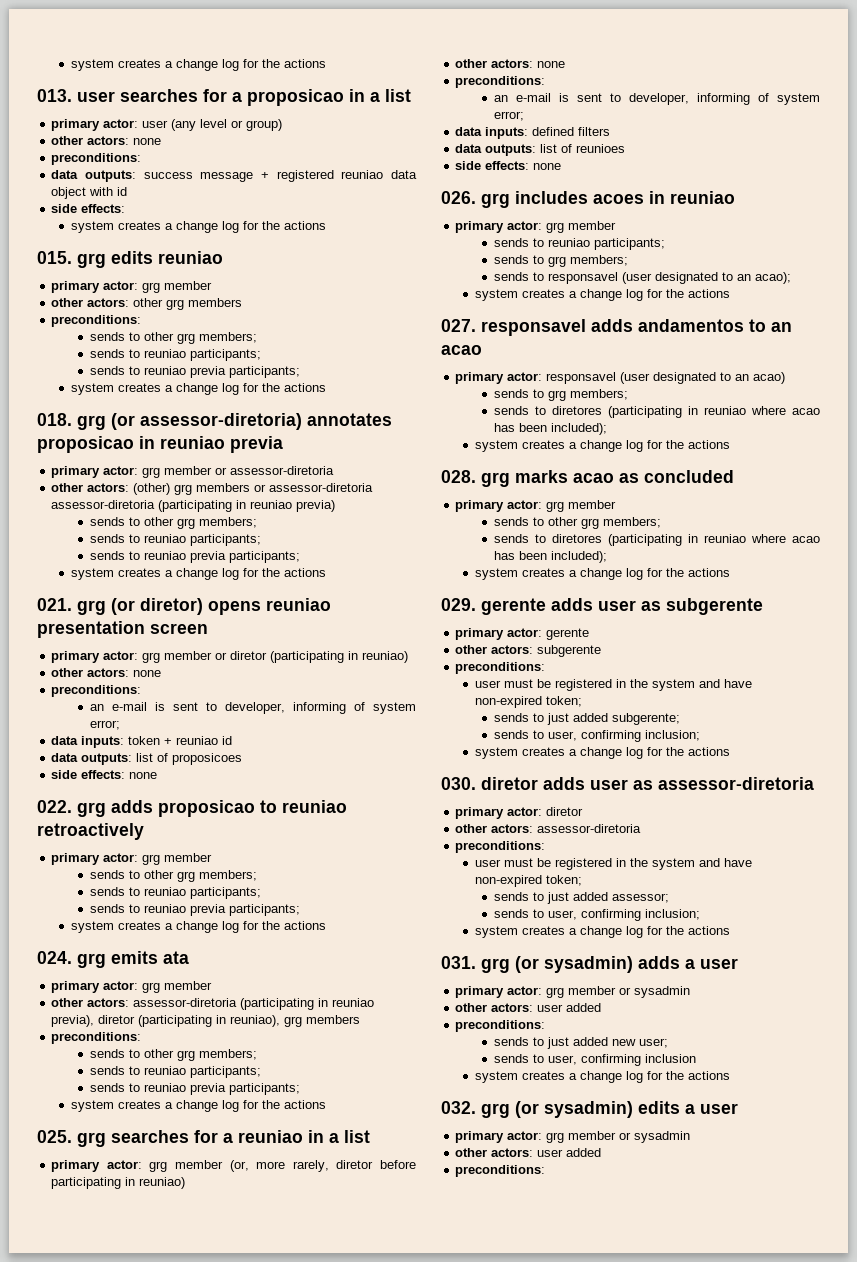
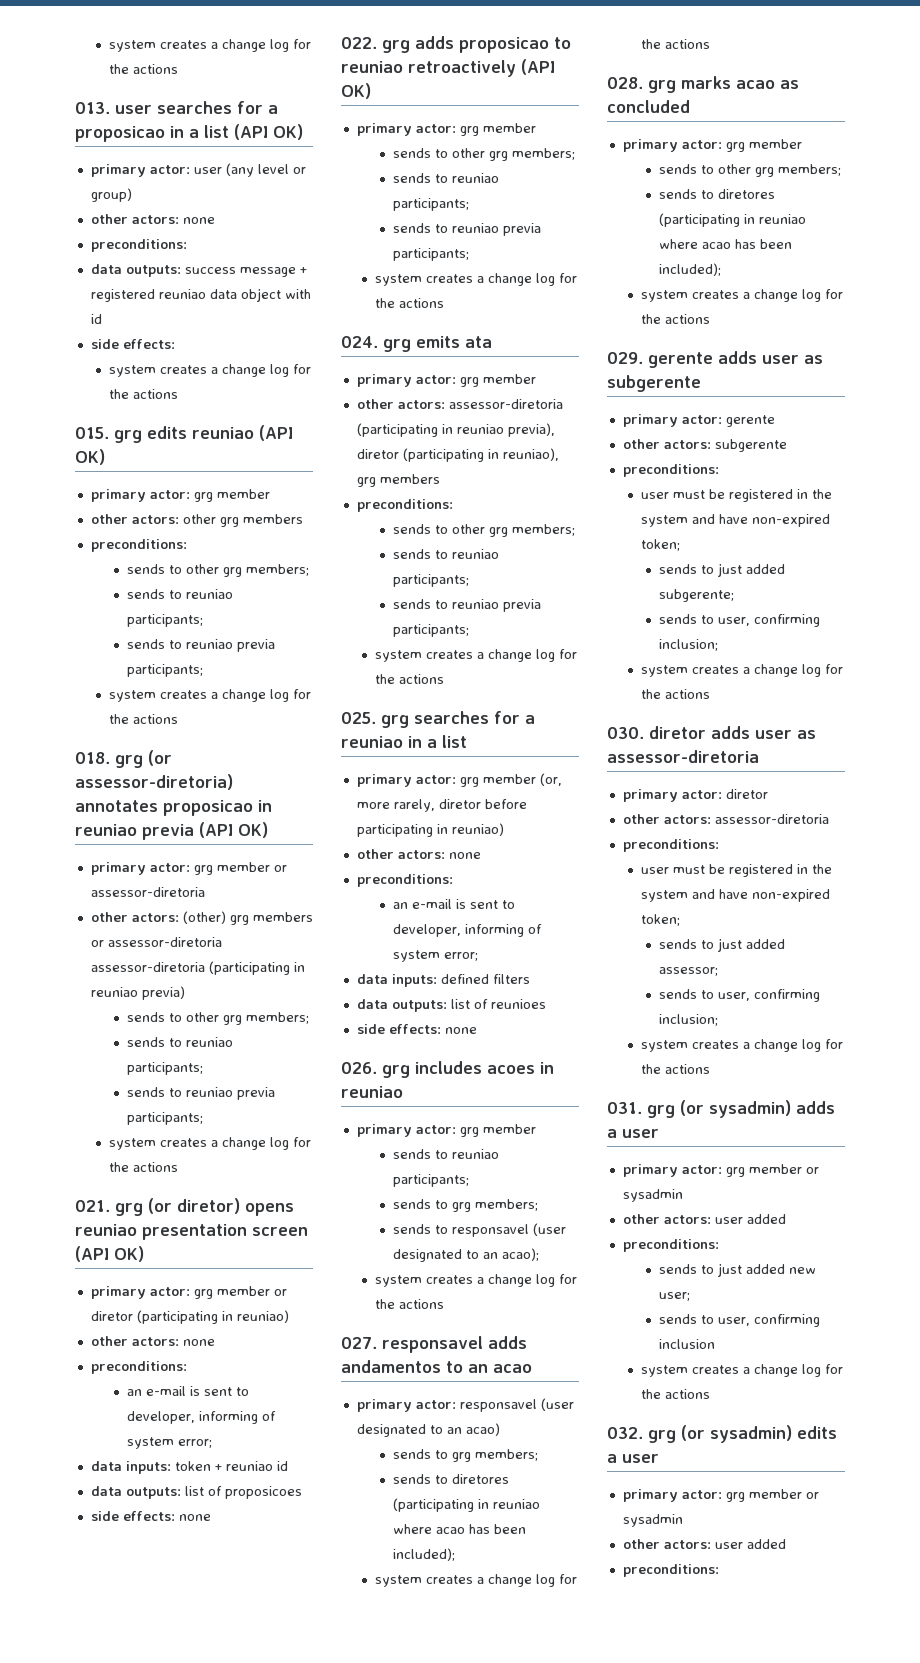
- 013. user searches for a proposicao in a list
+ 013. user searches for a proposicao in a list (API OK)
- 015. grg edits reuniao
+ 015. grg edits reuniao (API OK)
- 018. grg (or assessor-diretoria) annotates proposicao in reuniao previa
+ 018. grg (or assessor-diretoria) annotates proposicao in reuniao previa (API OK)
- 021. grg (or diretor) opens reuniao presentation screen
+ 021. grg (or diretor) opens reuniao presentation screen (API OK)
- 022. grg adds proposicao to reuniao retroactively
+ 022. grg adds proposicao to reuniao retroactively (API OK)

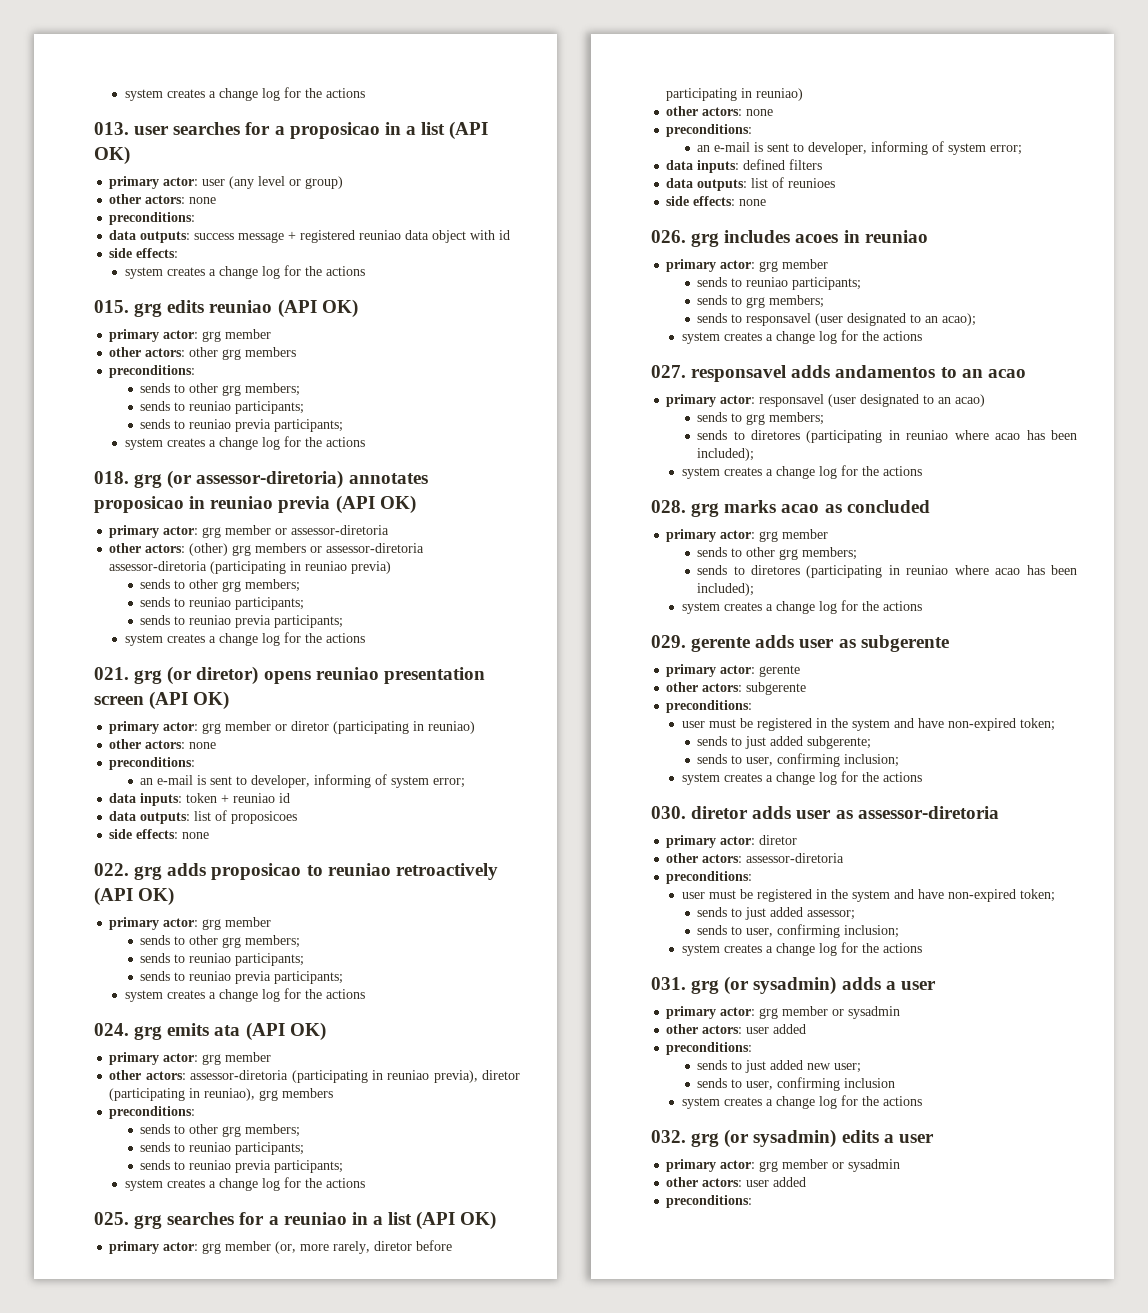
- 024. grg emits ata
+ 024. grg emits ata (API OK)
- 025. grg searches for a reuniao in a list
+ 025. grg searches for a reuniao in a list (API OK)

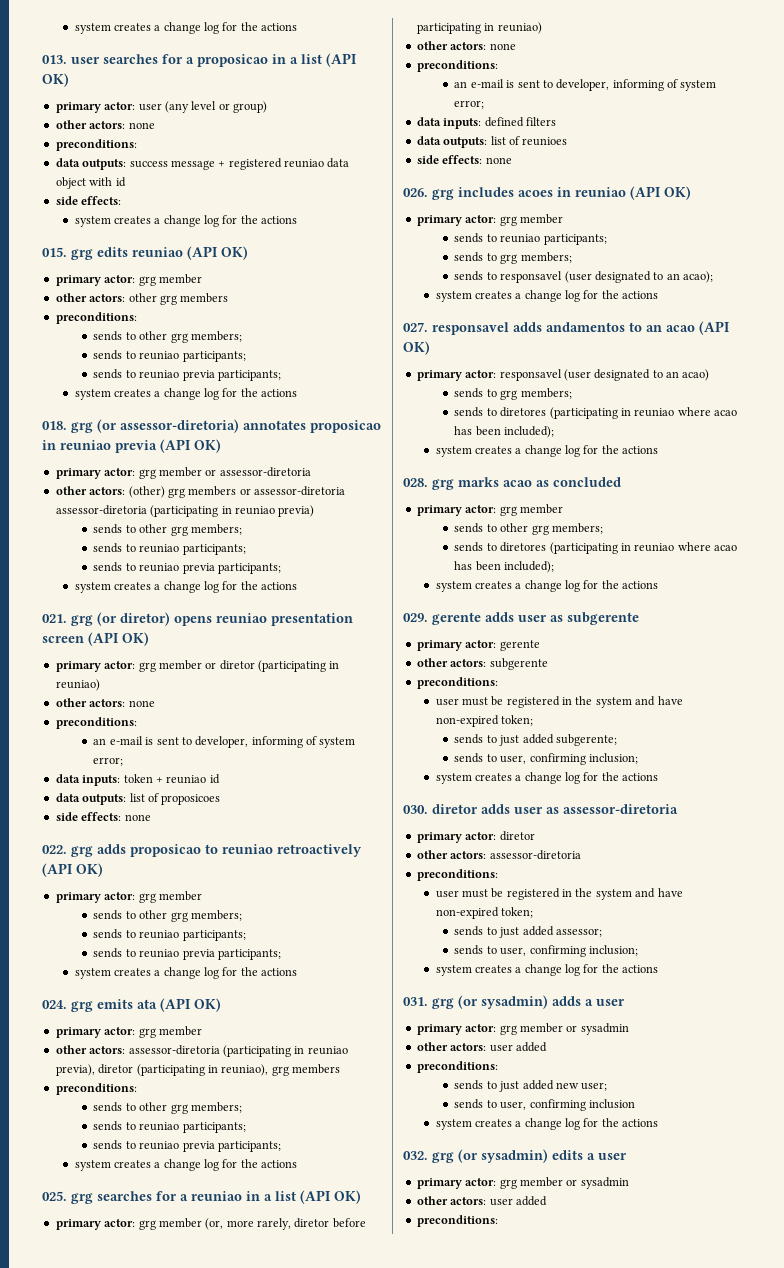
- 026. grg includes acoes in reuniao
+ 026. grg includes acoes in reuniao (API OK)
- 027. responsavel adds andamentos to an acao
+ 027. responsavel adds andamentos to an acao (API OK)

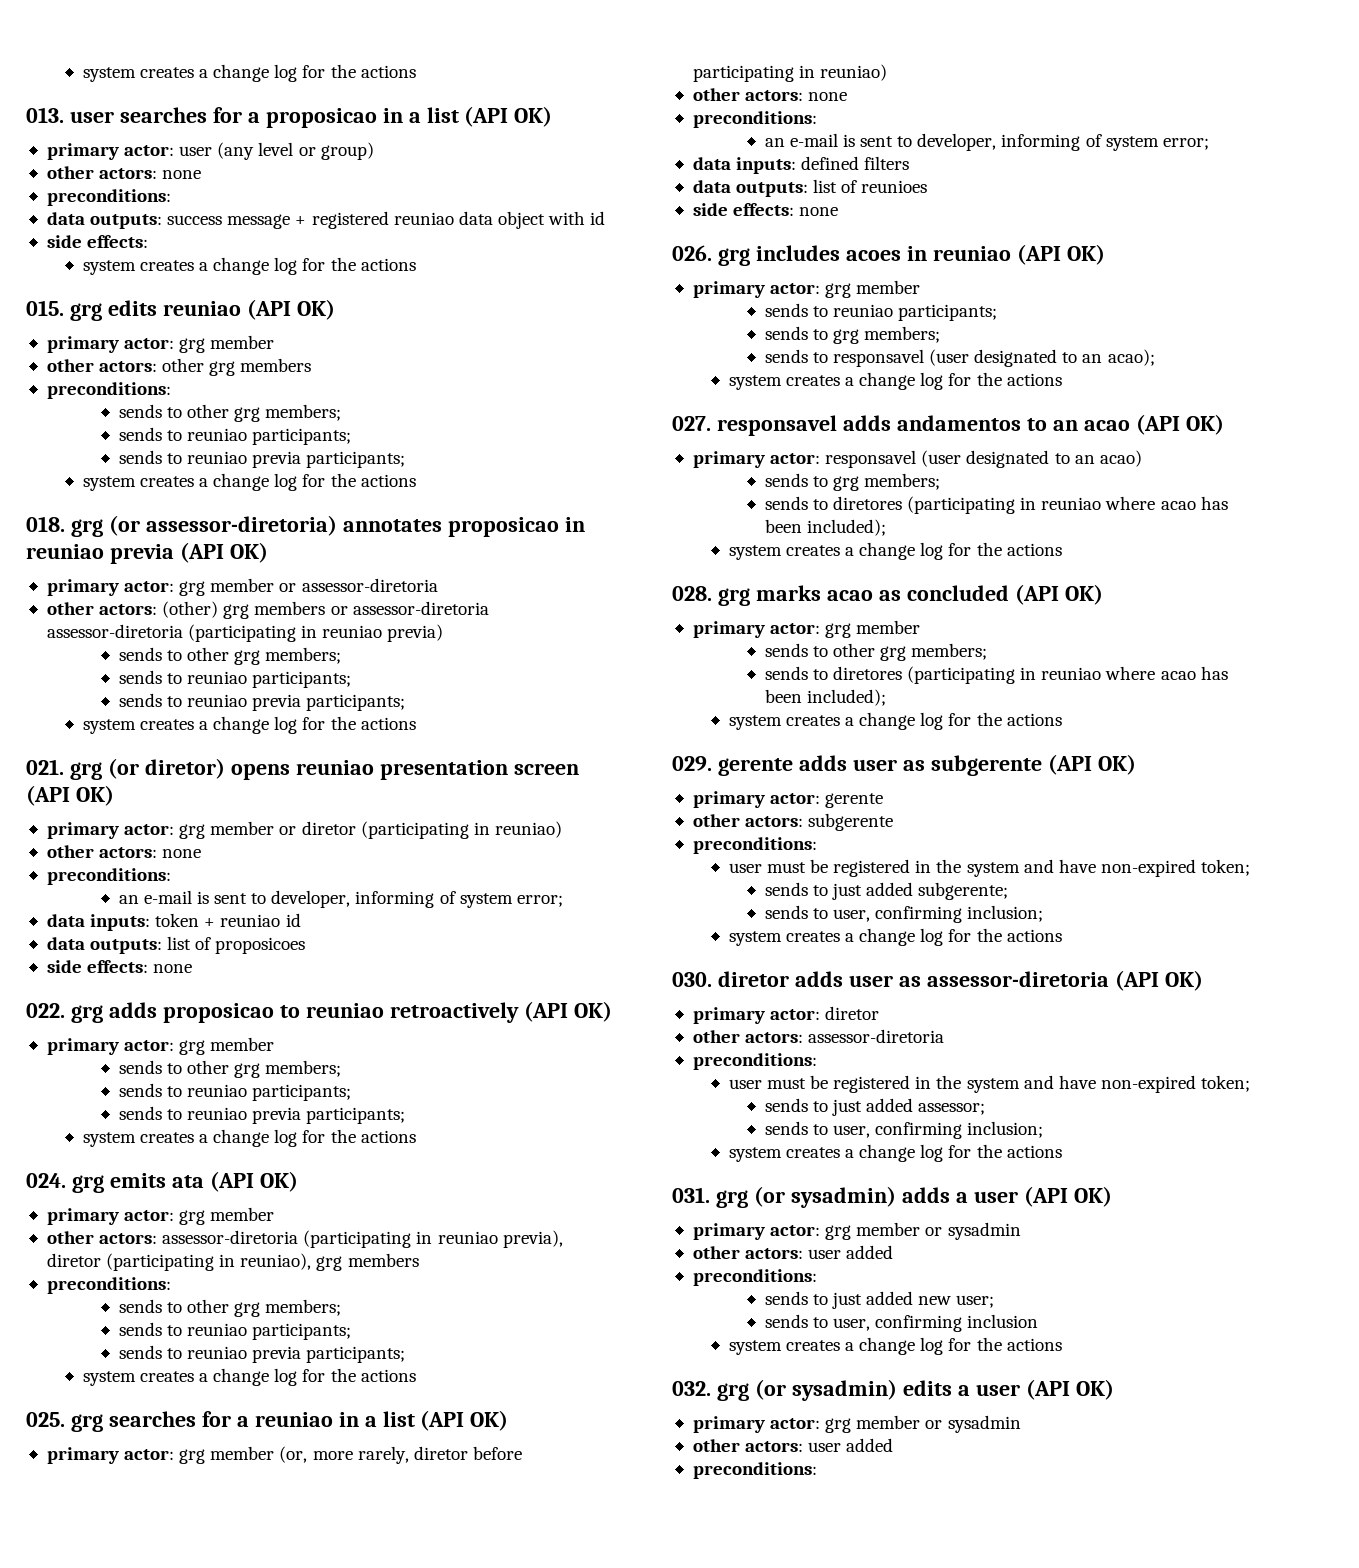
- 028. grg marks acao as concluded
+ 028. grg marks acao as concluded (API OK)
- 029. gerente adds user as subgerente
+ 029. gerente adds user as subgerente (API OK)
- 030. diretor adds user as assessor-diretoria
+ 030. diretor adds user as assessor-diretoria (API OK)
- 031. grg (or sysadmin) adds a user
+ 031. grg (or sysadmin) adds a user (API OK)
- 032. grg (or sysadmin) edits a user
+ 032. grg (or sysadmin) edits a user (API OK)

